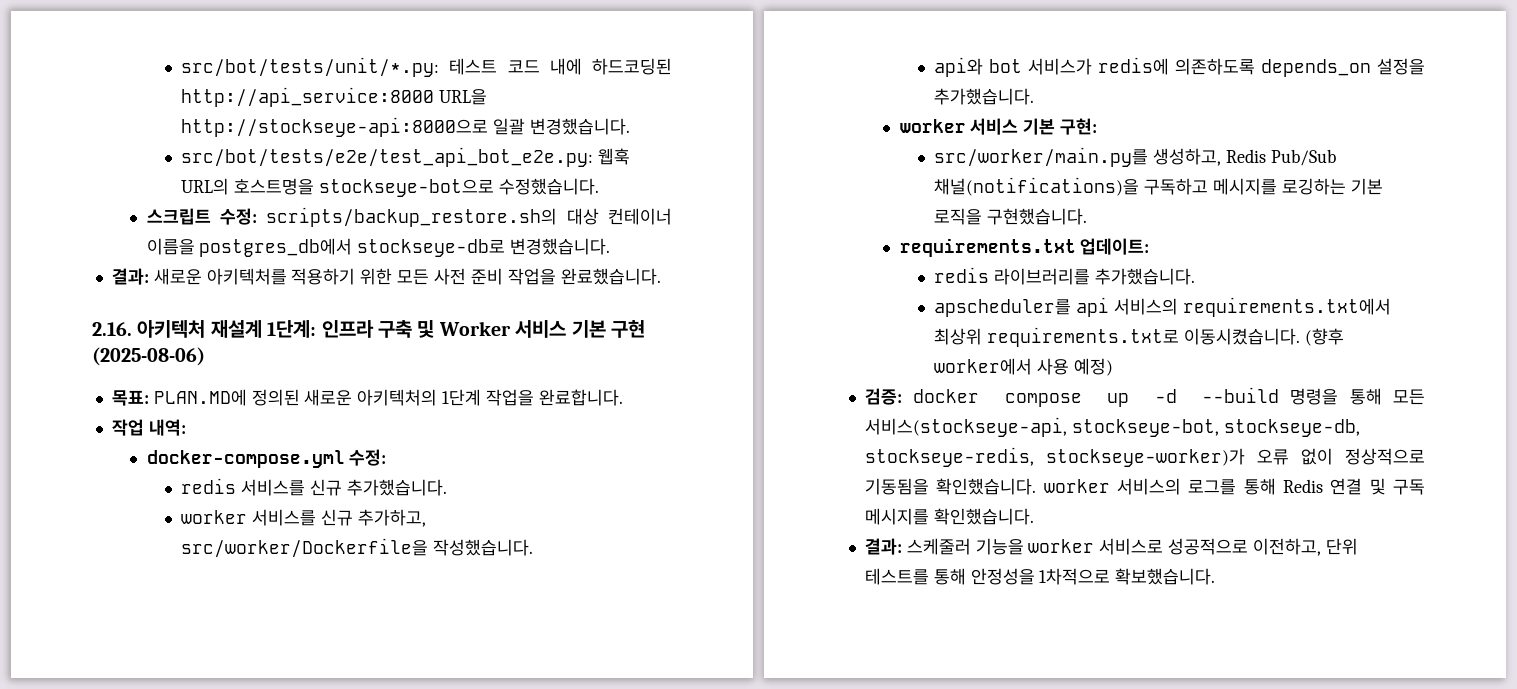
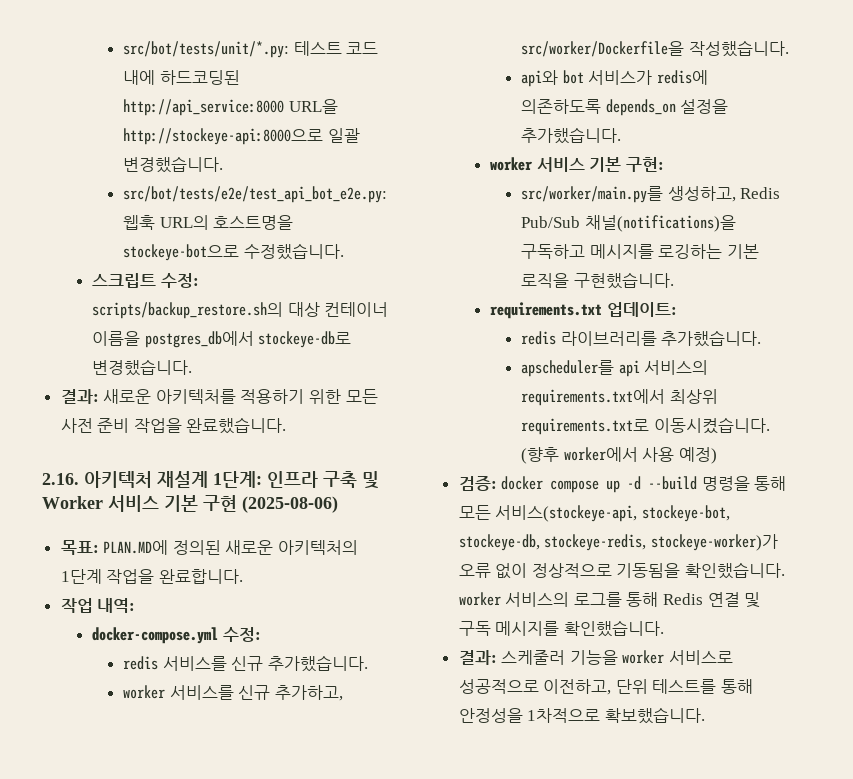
- src/bot/tests/unit/*.py: 테스트 코드 내에 하드코딩된 http://api_service:8000 URL을 http://stockseye-api:8000으로 일괄 변경했습니다.
+ src/bot/tests/unit/*.py: 테스트 코드 내에 하드코딩된 http://api_service:8000 URL을 http://stockeye-api:8000으로 일괄 변경했습니다.
- src/bot/tests/e2e/test_api_bot_e2e.py: 웹훅 URL의 호스트명을 stockseye-bot으로 수정했습니다.
+ src/bot/tests/e2e/test_api_bot_e2e.py: 웹훅 URL의 호스트명을 stockeye-bot으로 수정했습니다.
- 스크립트 수정: scripts/backup_restore.sh의 대상 컨테이너 이름을 postgres_db에서 stockseye-db로 변경했습니다.
+ 스크립트 수정: scripts/backup_restore.sh의 대상 컨테이너 이름을 postgres_db에서 stockeye-db로 변경했습니다.
- 검증: docker compose up -d --build 명령을 통해 모든 서비스(stockseye-api, stockseye-bot, stockseye-db, stockseye-redis, stockseye-worker)가 오류 없이 정상적으로 기동됨을 확인했습니다. worker 서비스의 로그를 통해 Redis 연결 및 구독 메시지를 확인했습니다.
+ 검증: docker compose up -d --build 명령을 통해 모든 서비스(stockeye-api, stockeye-bot, stockeye-db, stockeye-redis, stockeye-worker)가 오류 없이 정상적으로 기동됨을 확인했습니다. worker 서비스의 로그를 통해 Redis 연결 및 구독 메시지를 확인했습니다.

